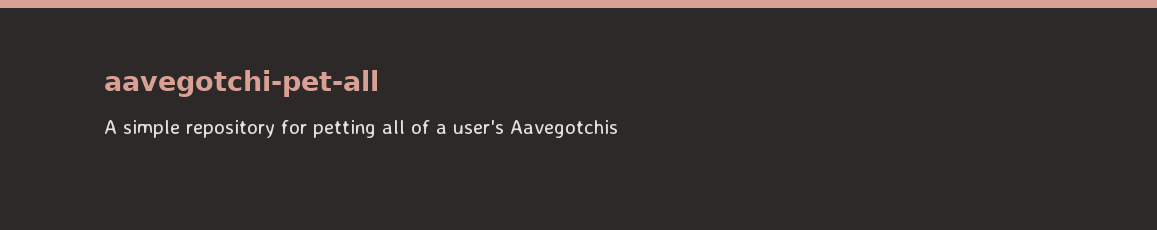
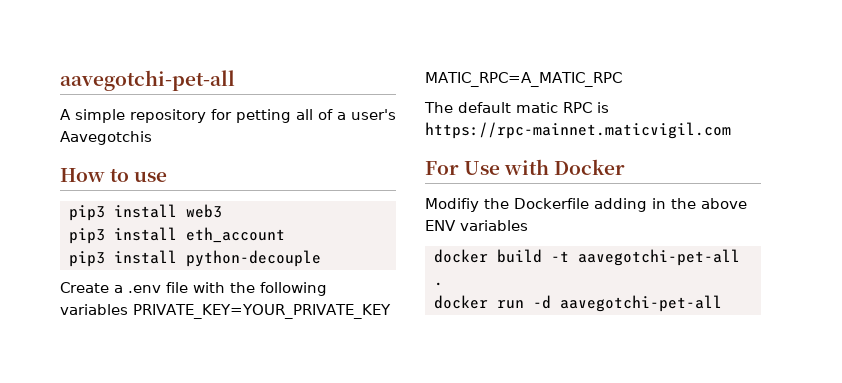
+ How to use
+ pip3 install web3
+ pip3 install eth_account
+ pip3 install python-decouple
+ Create a .env file with the following variables PRIVATE_KEY=YOUR_PRIVATE_KEY MATIC_RPC=A_MATIC_RPC
+ The default matic RPC is https://rpc-mainnet.maticvigil.com
+ For Use with Docker
+ Modifiy the Dockerfile adding in the above ENV variables
+ docker build -t aavegotchi-pet-all .
+ docker run -d aavegotchi-pet-all

